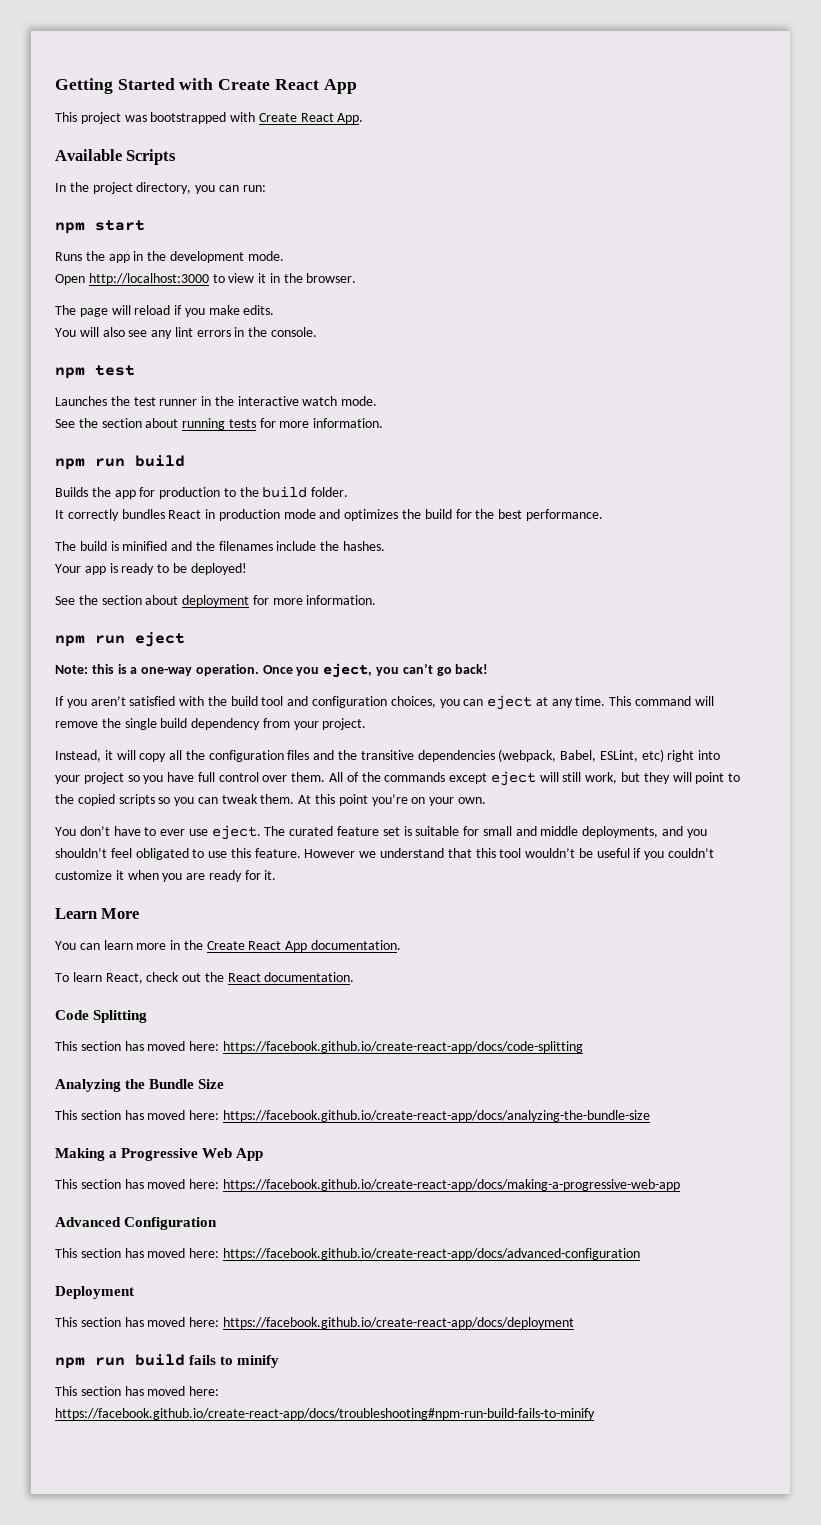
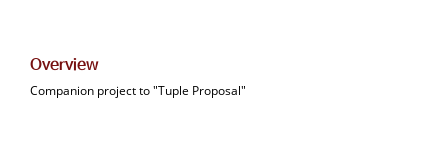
- Getting Started with Create React App
- This project was bootstrapped with Create React App.
- Available Scripts
- In the project directory, you can run:
- npm start
- Runs the app in the development mode.
- Open http://localhost:3000 to view it in the browser.
- The page will reload if you make edits.
- You will also see any lint errors in the console.
- npm test
- Launches the test runner in the interactive watch mode.
- See the section about running tests for more information.
- npm run build
- Builds the app for production to the build folder.
- It correctly bundles React in production mode and optimizes the build for the best performance.
- The build is minified and the filenames include the hashes.
- Your app is ready to be deployed!
- See the section about deployment for more information.
- npm run eject
- Note: this is a one-way operation. Once you eject, you can’t go back!
- If you aren’t satisfied with the build tool and configuration choices, you can eject at any time. This command will remove the single build dependency from your project.
- Instead, it will copy all the configuration files and the transitive dependencies (webpack, Babel, ESLint, etc) right into your project so you have full control over them. All of the commands except eject will still work, but they will point to the copied scripts so you can tweak them. At this point you’re on your own.
- You don’t have to ever use eject. The curated feature set is suitable for small and middle deployments, and you shouldn’t feel obligated to use this feature. However we understand that this tool wouldn’t be useful if you couldn’t customize it when you are ready for it.
- Learn More
- You can learn more in the Create React App documentation.
- To learn React, check out the React documentation.
- Code Splitting
- This section has moved here: https://facebook.github.io/create-react-app/docs/code-splitting
- Analyzing the Bundle Size
- This section has moved here: https://facebook.github.io/create-react-app/docs/analyzing-the-bundle-size
- Making a Progressive Web App
- This section has moved here: https://facebook.github.io/create-react-app/docs/making-a-progressive-web-app
- Advanced Configuration
- This section has moved here: https://facebook.github.io/create-react-app/docs/advanced-configuration
- Deployment
- This section has moved here: https://facebook.github.io/create-react-app/docs/deployment
- npm run build fails to minify
- This section has moved here: https://facebook.github.io/create-react-app/docs/troubleshooting#npm-run-build-fails-to-minify
+ Overview
+ Companion project to "Tuple Proposal"

